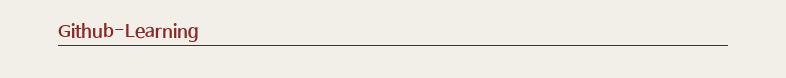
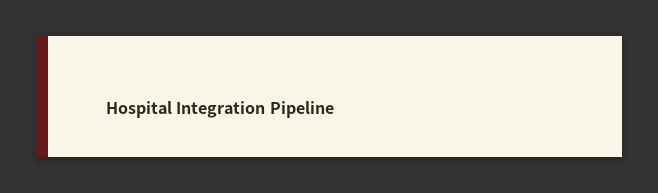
- Github-Learning
+ Hospital Integration Pipeline

